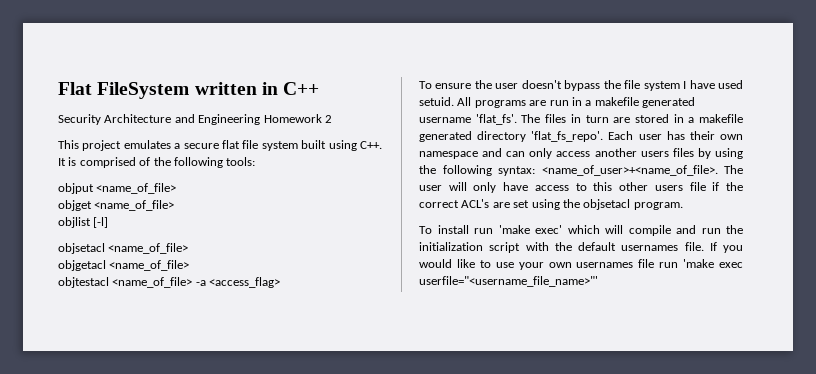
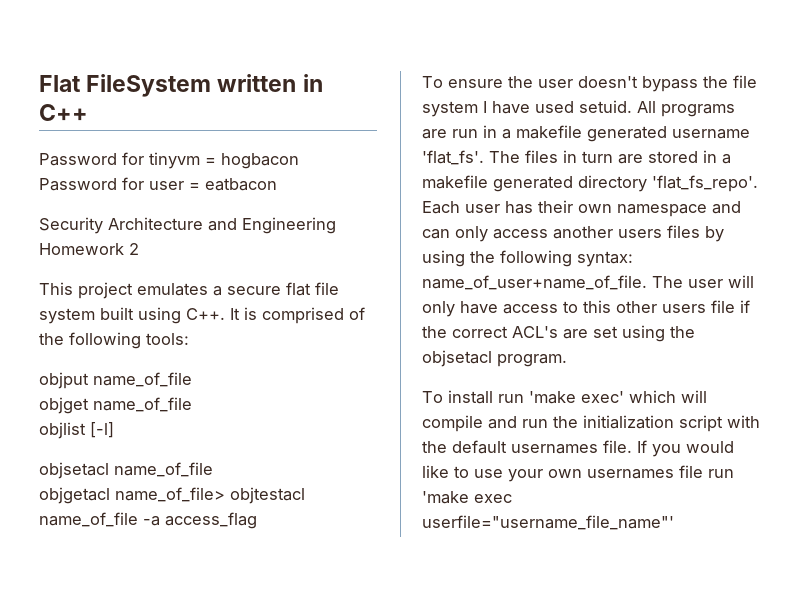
+ Password for tinyvm = hogbacon Password for user = eatbacon
- objput <name_of_file>
+ objput name_of_file
- objget <name_of_file>
+ objget name_of_file
- objsetacl <name_of_file>
+ objsetacl name_of_file
- objgetacl <name_of_file>
- objtestacl <name_of_file> -a <access_flag>
+ objgetacl name_of_file> objtestacl name_of_file -a access_flag
- Each user has their own namespace and can only access another users files by using the following syntax: <name_of_user>+<name_of_file>.
+ Each user has their own namespace and can only access another users files by using the following syntax: name_of_user+name_of_file.
- If you would like to use your own usernames file run 'make exec userfile="<username_file_name>"'
+ If you would like to use your own usernames file run 'make exec userfile="username_file_name"'

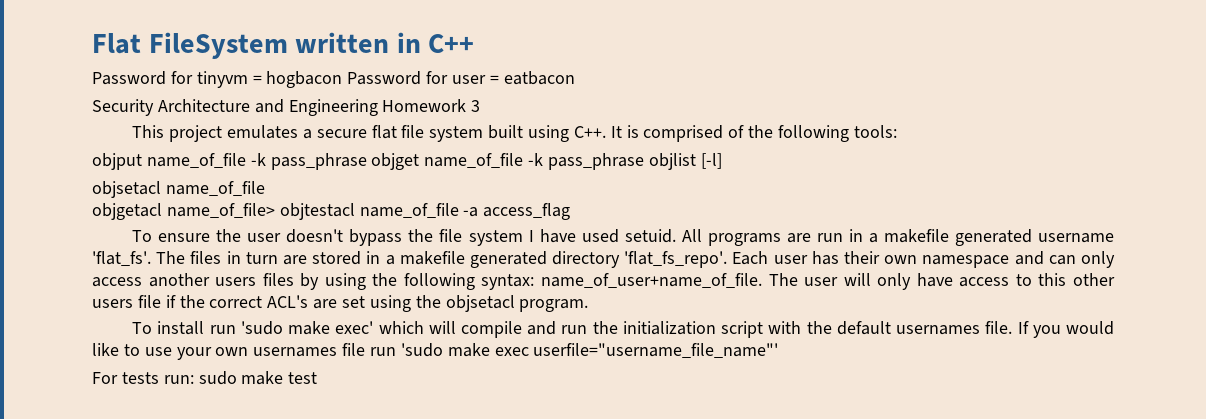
- Security Architecture and Engineering Homework 2
+ Security Architecture and Engineering Homework 3
- objput name_of_file
- objget name_of_file
- objlist [-l]
+ objput name_of_file -k pass_phrase objget name_of_file -k pass_phrase objlist [-l]
- To install run 'make exec' which will compile and run the initialization script with the default usernames file.
+ To install run 'sudo make exec' which will compile and run the initialization script with the default usernames file.
- If you would like to use your own usernames file run 'make exec userfile="username_file_name"'
+ If you would like to use your own usernames file run 'sudo make exec userfile="username_file_name"'
+ For tests run: sudo make test

